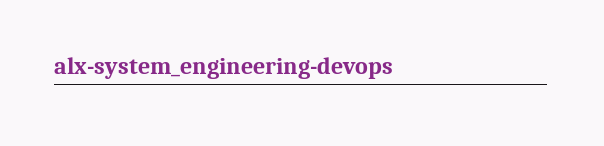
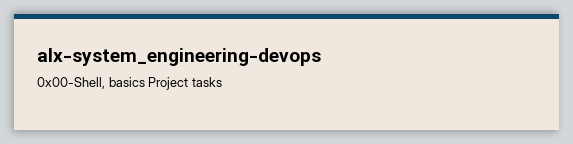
+ 0x00-Shell, basics Project tasks

